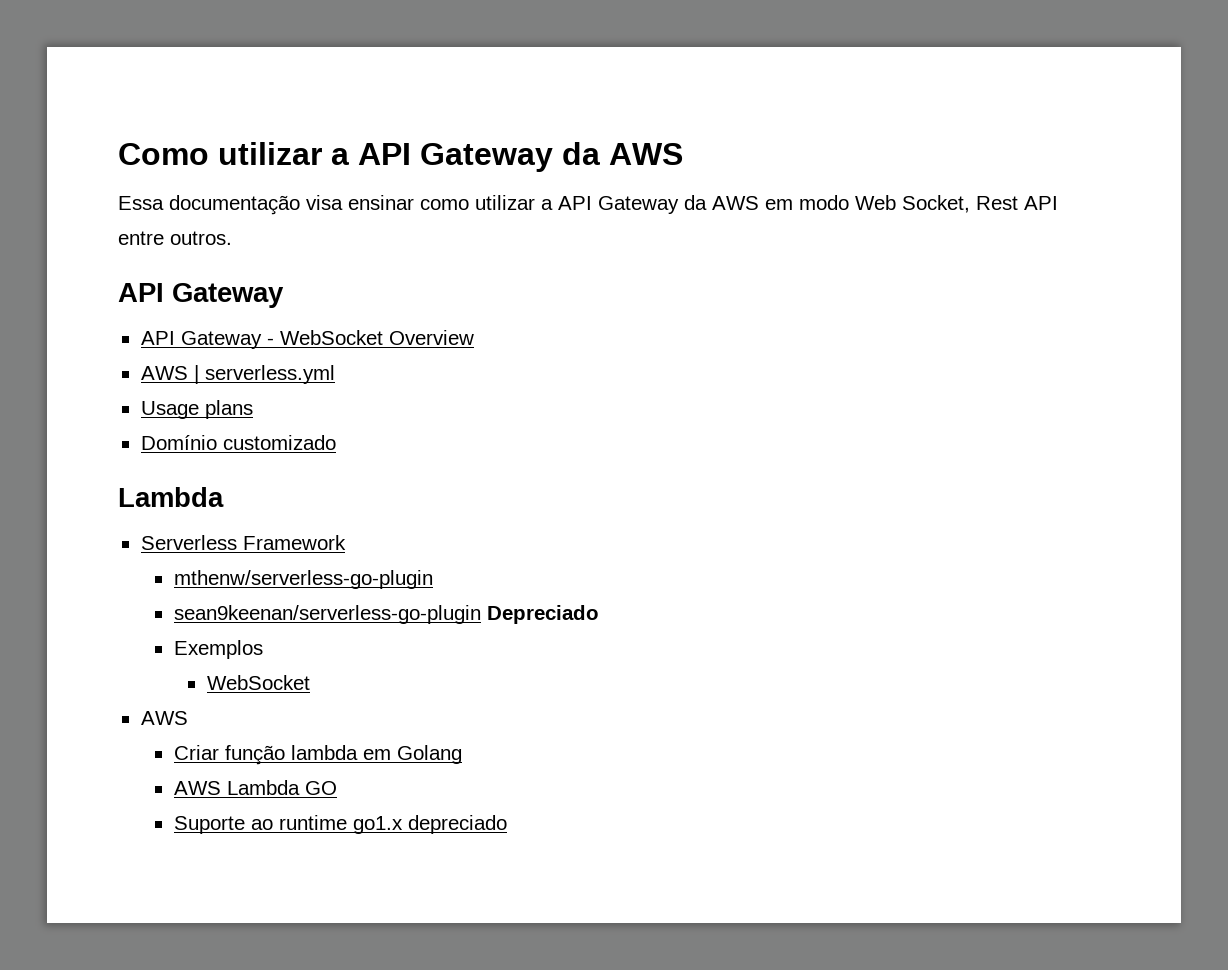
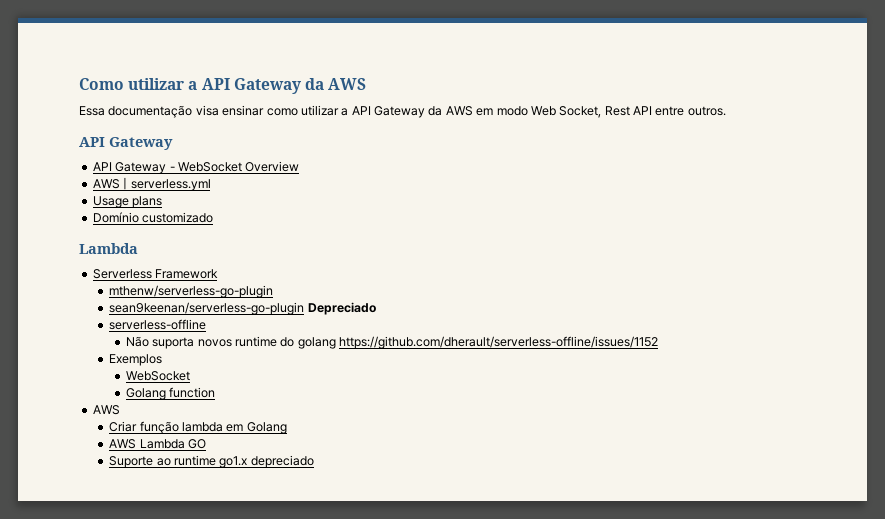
+ serverless-offline
+ Não suporta novos runtime do golang https://github.com/dherault/serverless-offline/issues/1152
+ Golang function

